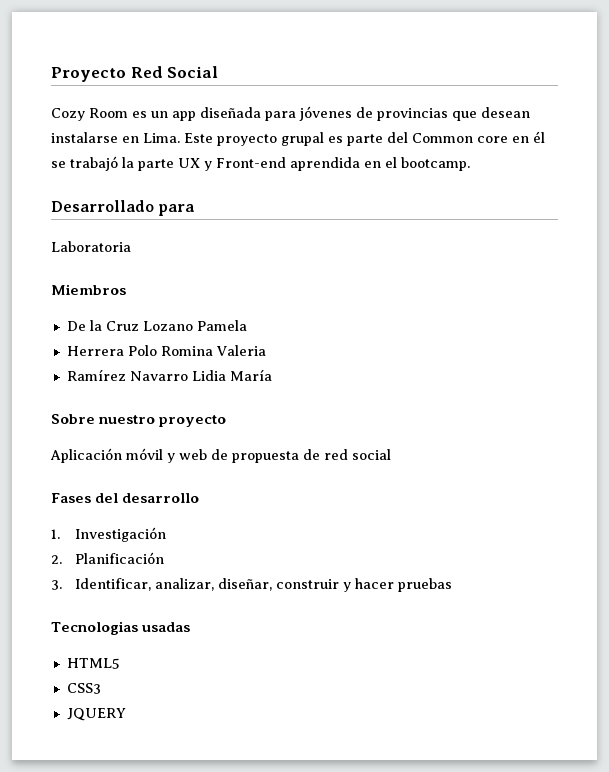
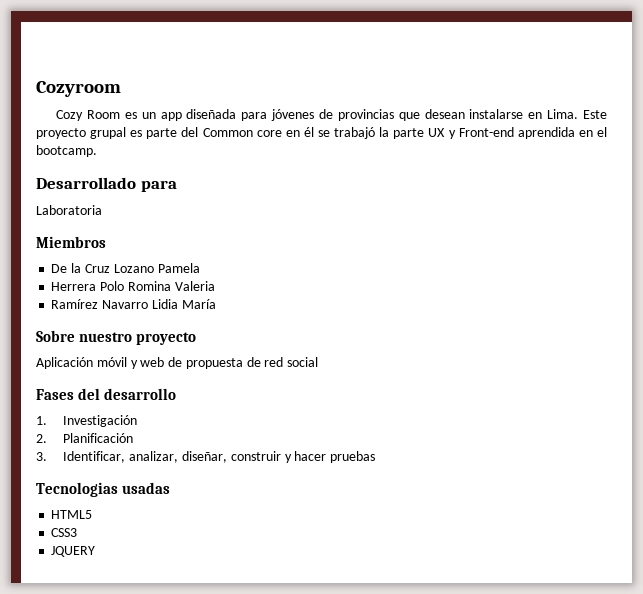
- Proyecto Red Social
+ Cozyroom

